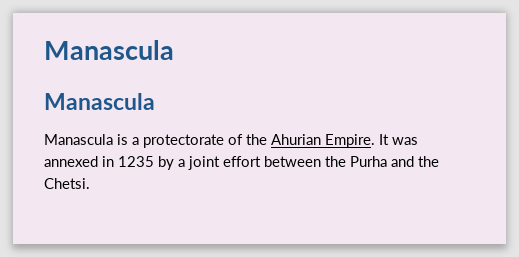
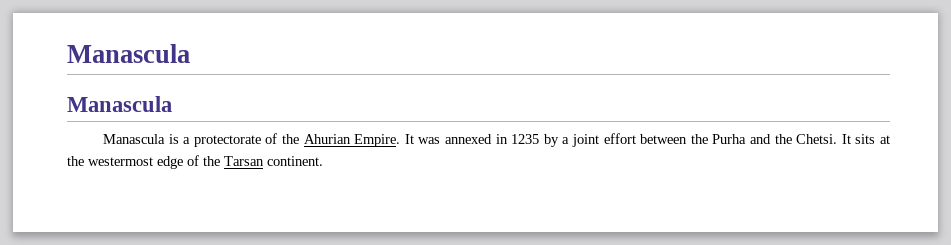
+ It sits at the westermost edge of the Tarsan continent.

